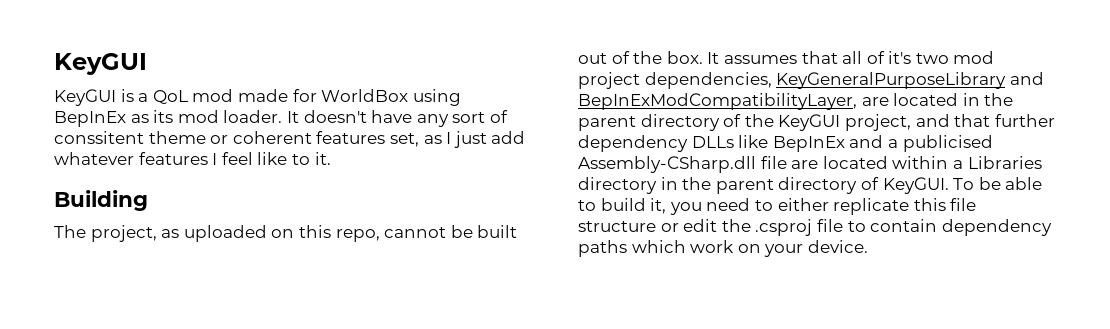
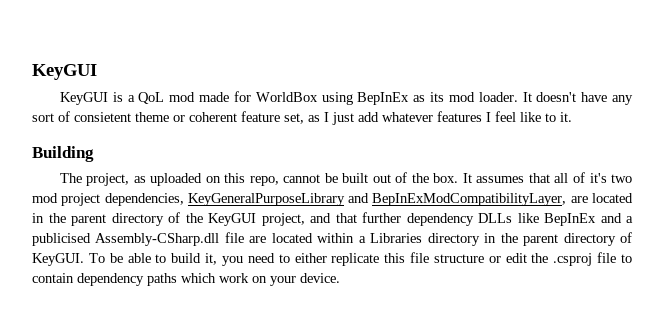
- It doesn't have any sort of conssitent theme or coherent features set, as I just add whatever features I feel like to it.
+ It doesn't have any sort of consietent theme or coherent feature set, as I just add whatever features I feel like to it.

